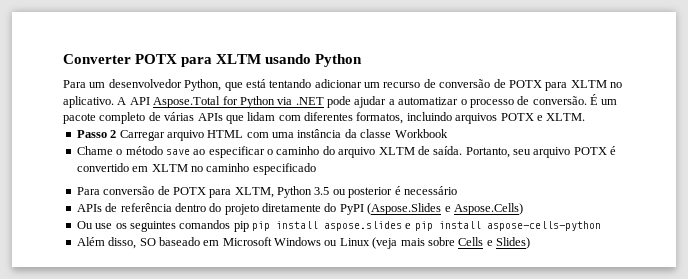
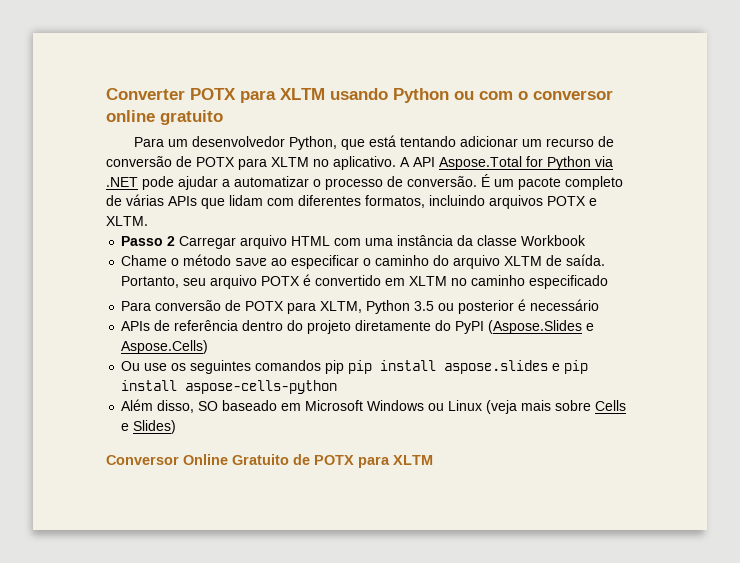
- Converter POTX para XLTM usando Python
+ Converter POTX para XLTM usando Python ou com o conversor online gratuito
+ Conversor Online Gratuito de POTX para XLTM

